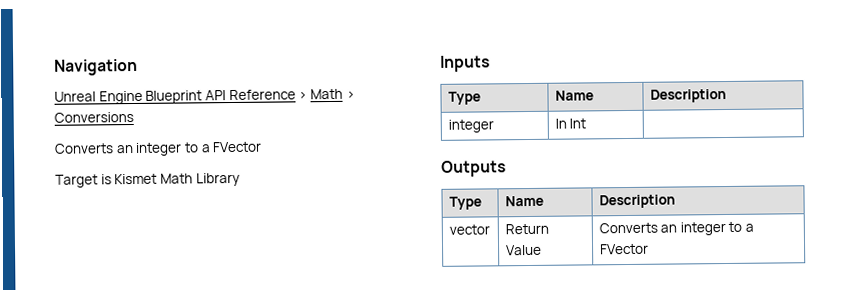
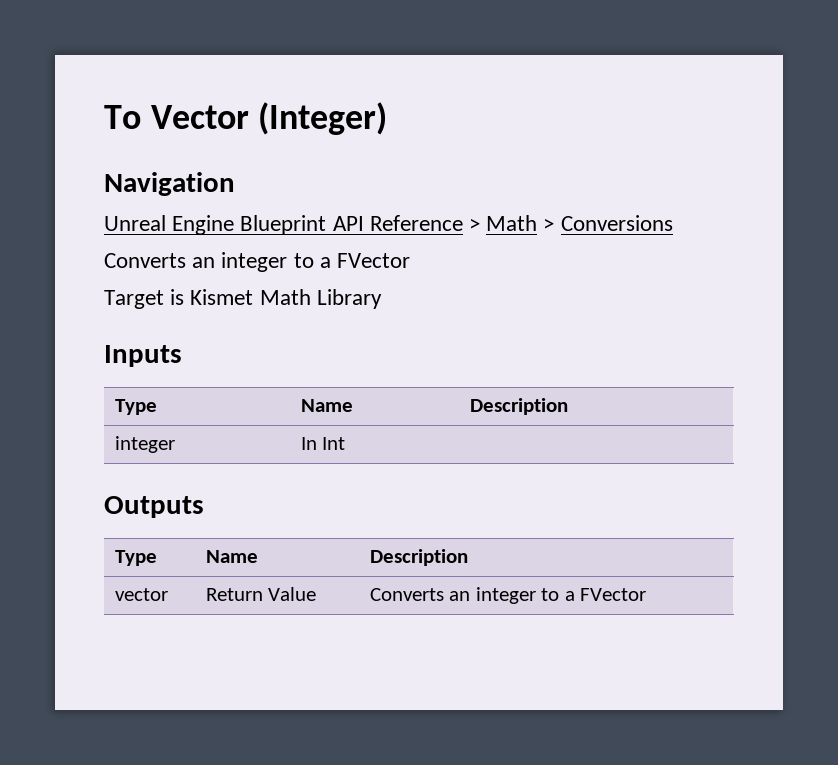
+ To Vector (Integer)

